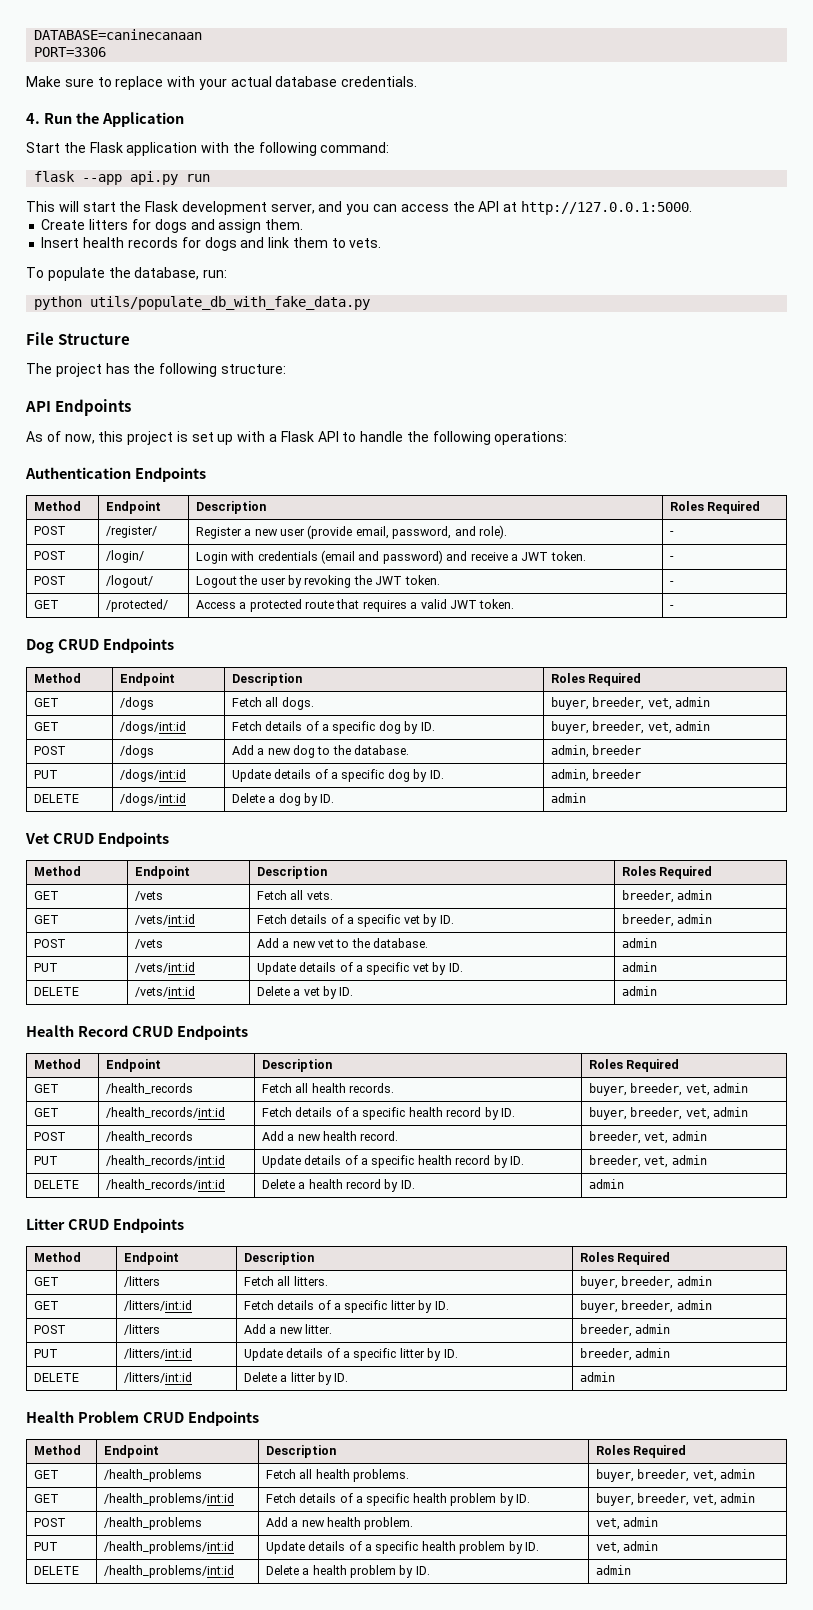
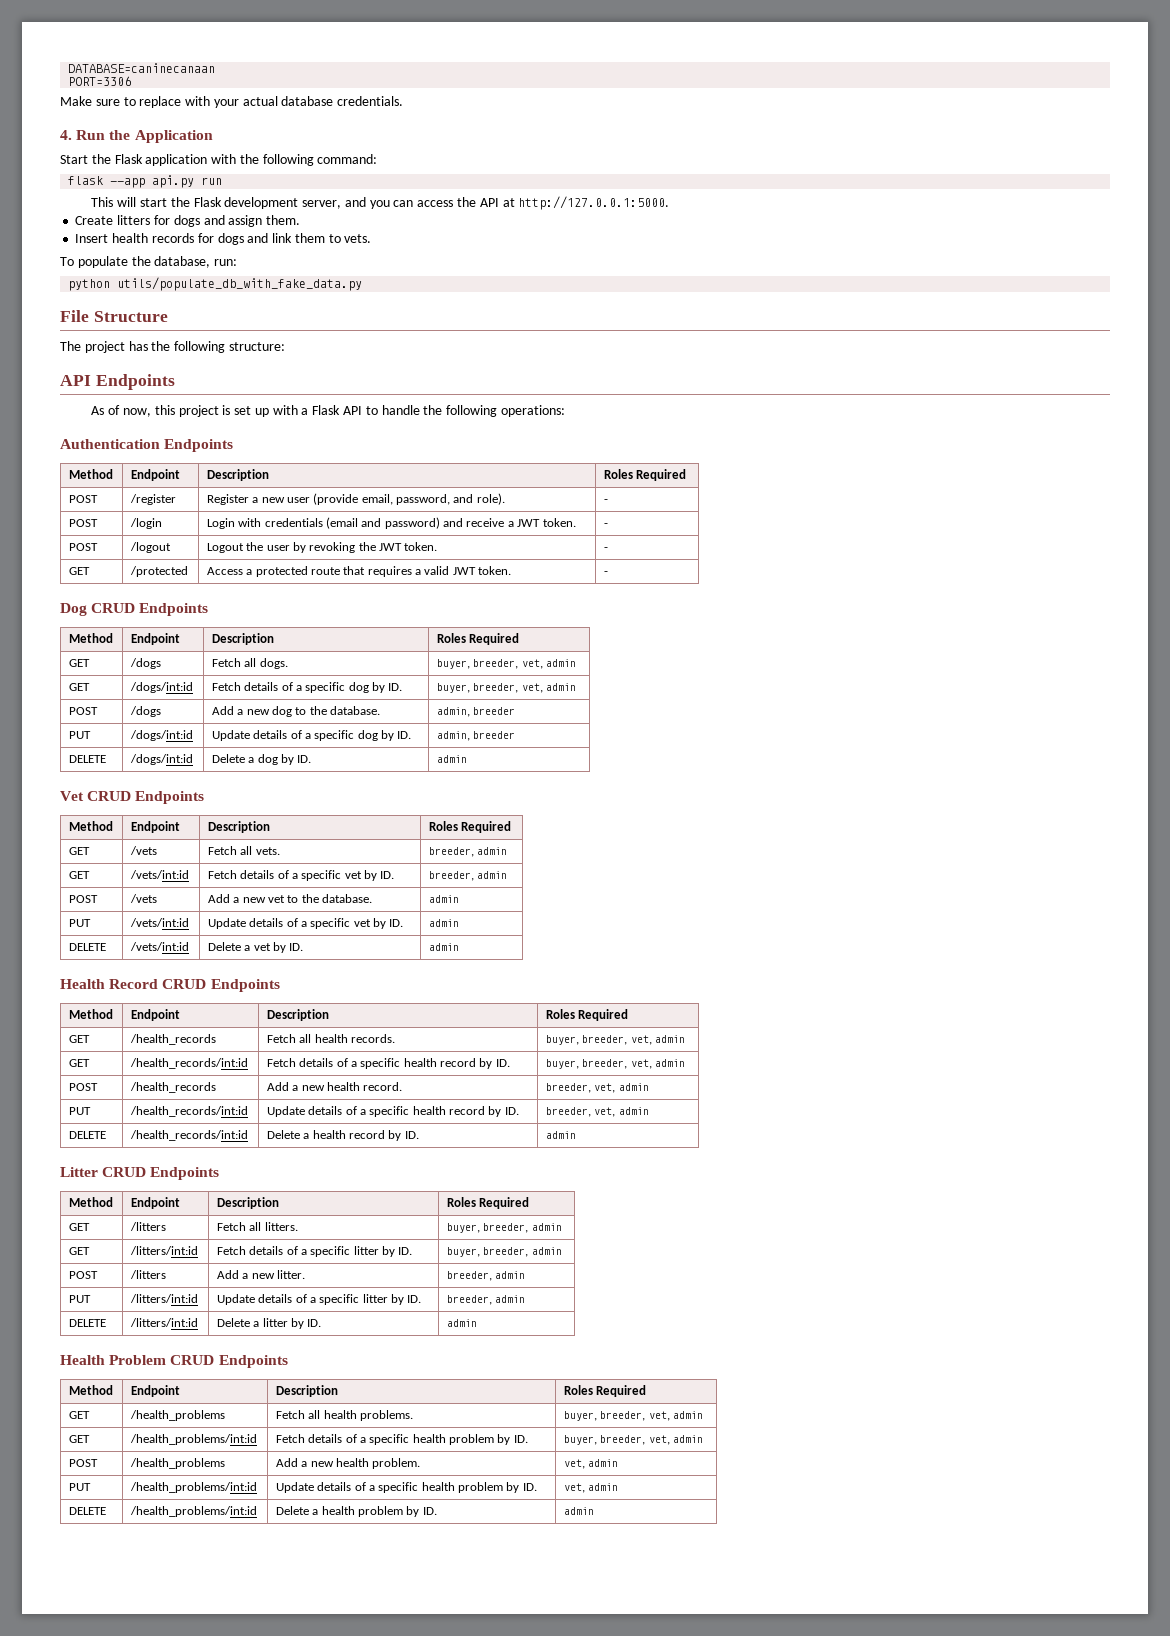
- POST | /register/ | Register a new user (provide email, password, and role). | -
+ POST | /register | Register a new user (provide email, password, and role). | -
- POST | /login/ | Login with credentials (email and password) and receive a JWT token. | -
+ POST | /login | Login with credentials (email and password) and receive a JWT token. | -
- POST | /logout/ | Logout the user by revoking the JWT token. | -
+ POST | /logout | Logout the user by revoking the JWT token. | -
- GET | /protected/ | Access a protected route that requires a valid JWT token. | -
+ GET | /protected | Access a protected route that requires a valid JWT token. | -

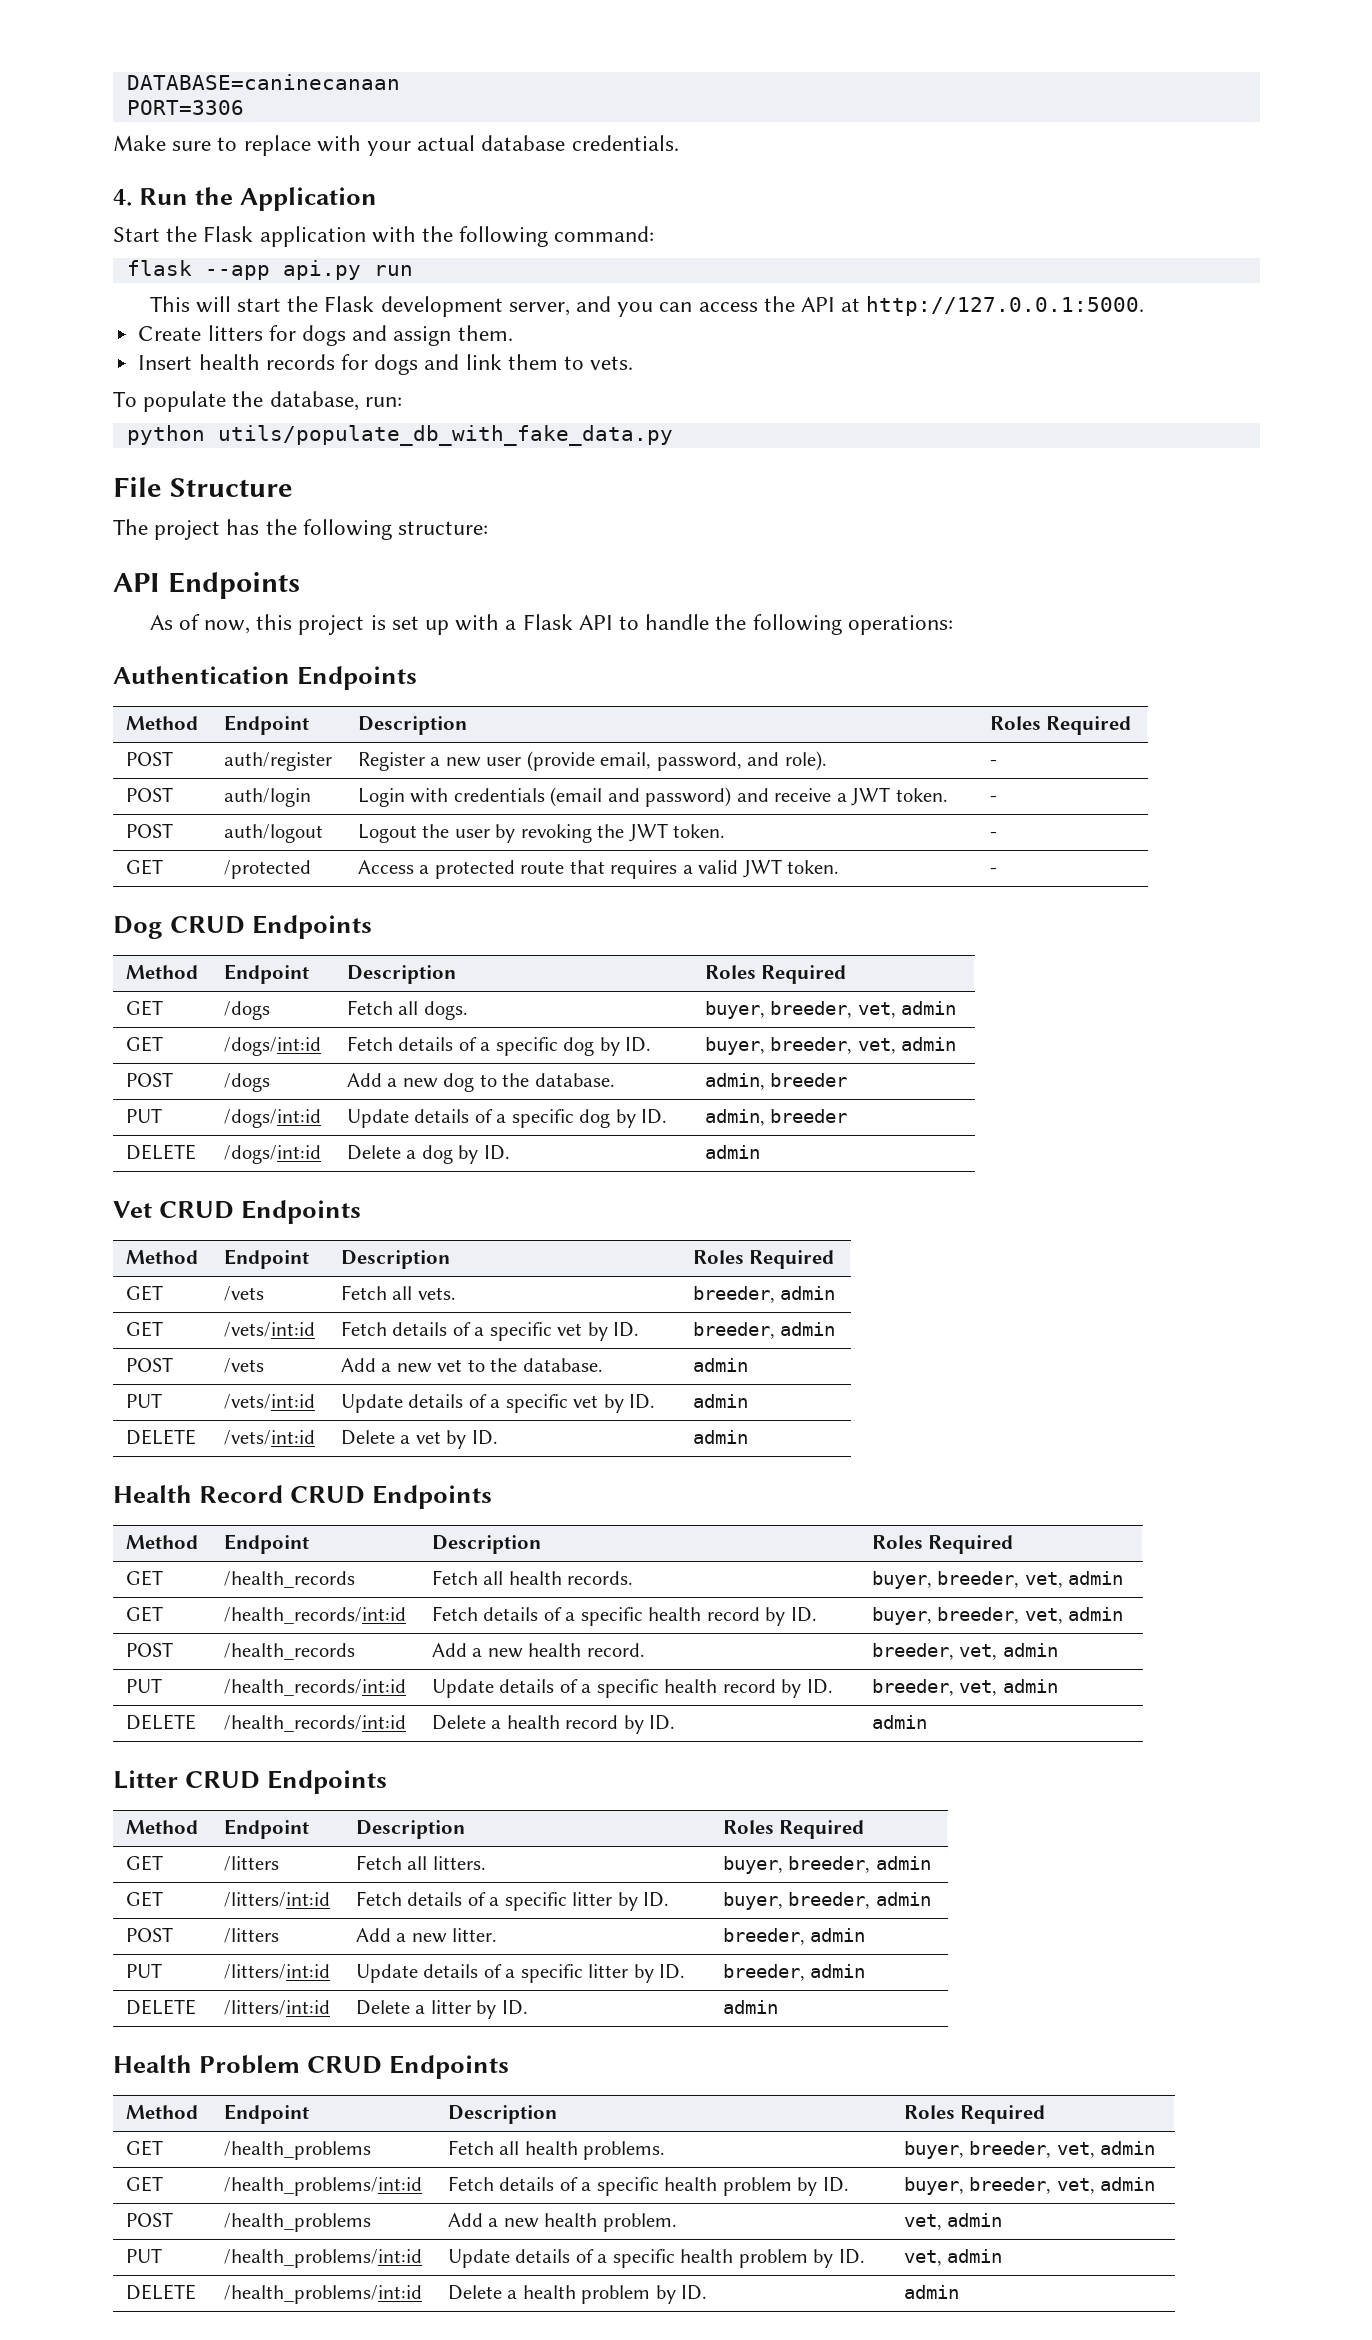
- POST | /register | Register a new user (provide email, password, and role). | -
+ POST | auth/register | Register a new user (provide email, password, and role). | -
- POST | /login | Login with credentials (email and password) and receive a JWT token. | -
+ POST | auth/login | Login with credentials (email and password) and receive a JWT token. | -
- POST | /logout | Logout the user by revoking the JWT token. | -
+ POST | auth/logout | Logout the user by revoking the JWT token. | -

